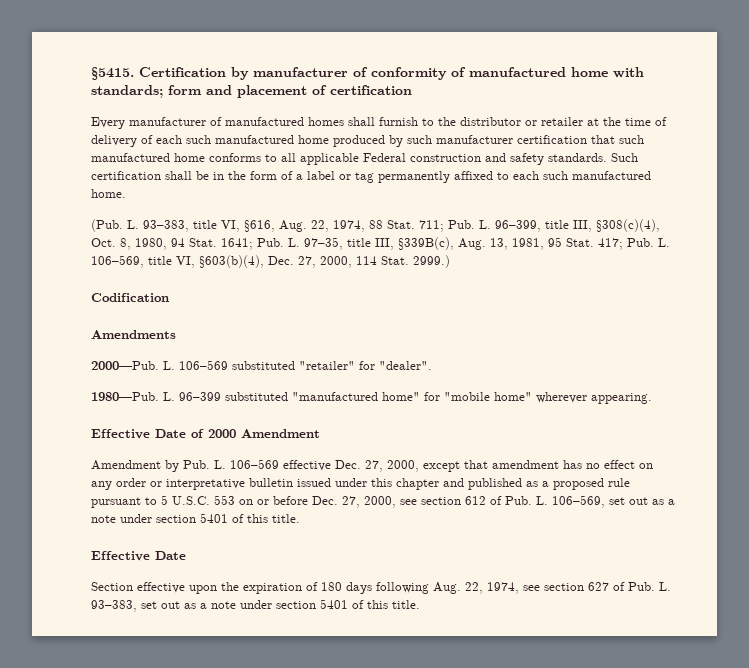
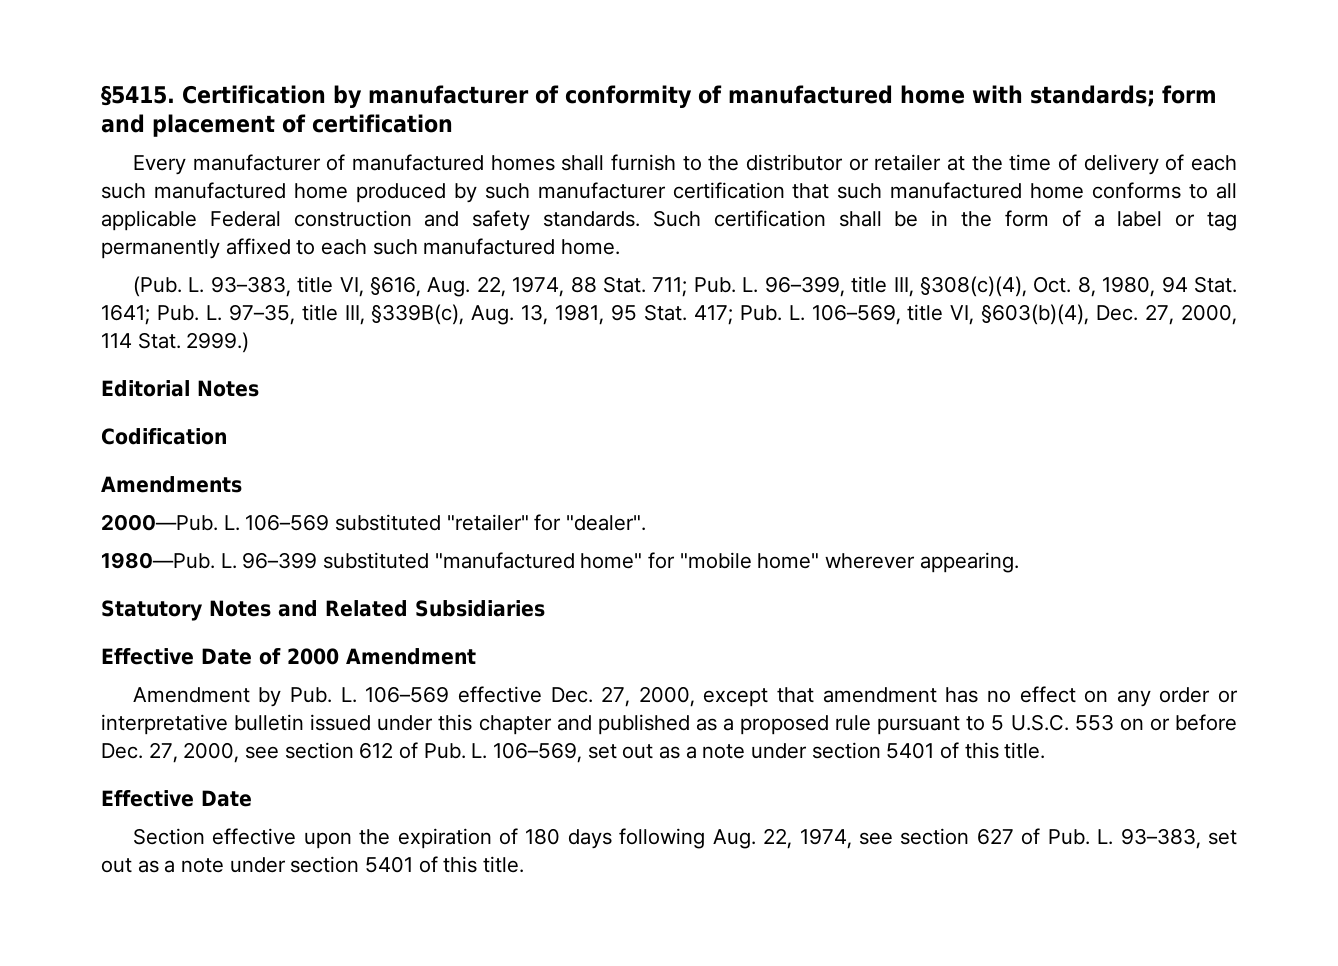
+ Editorial Notes
+ Statutory Notes and Related Subsidiaries

